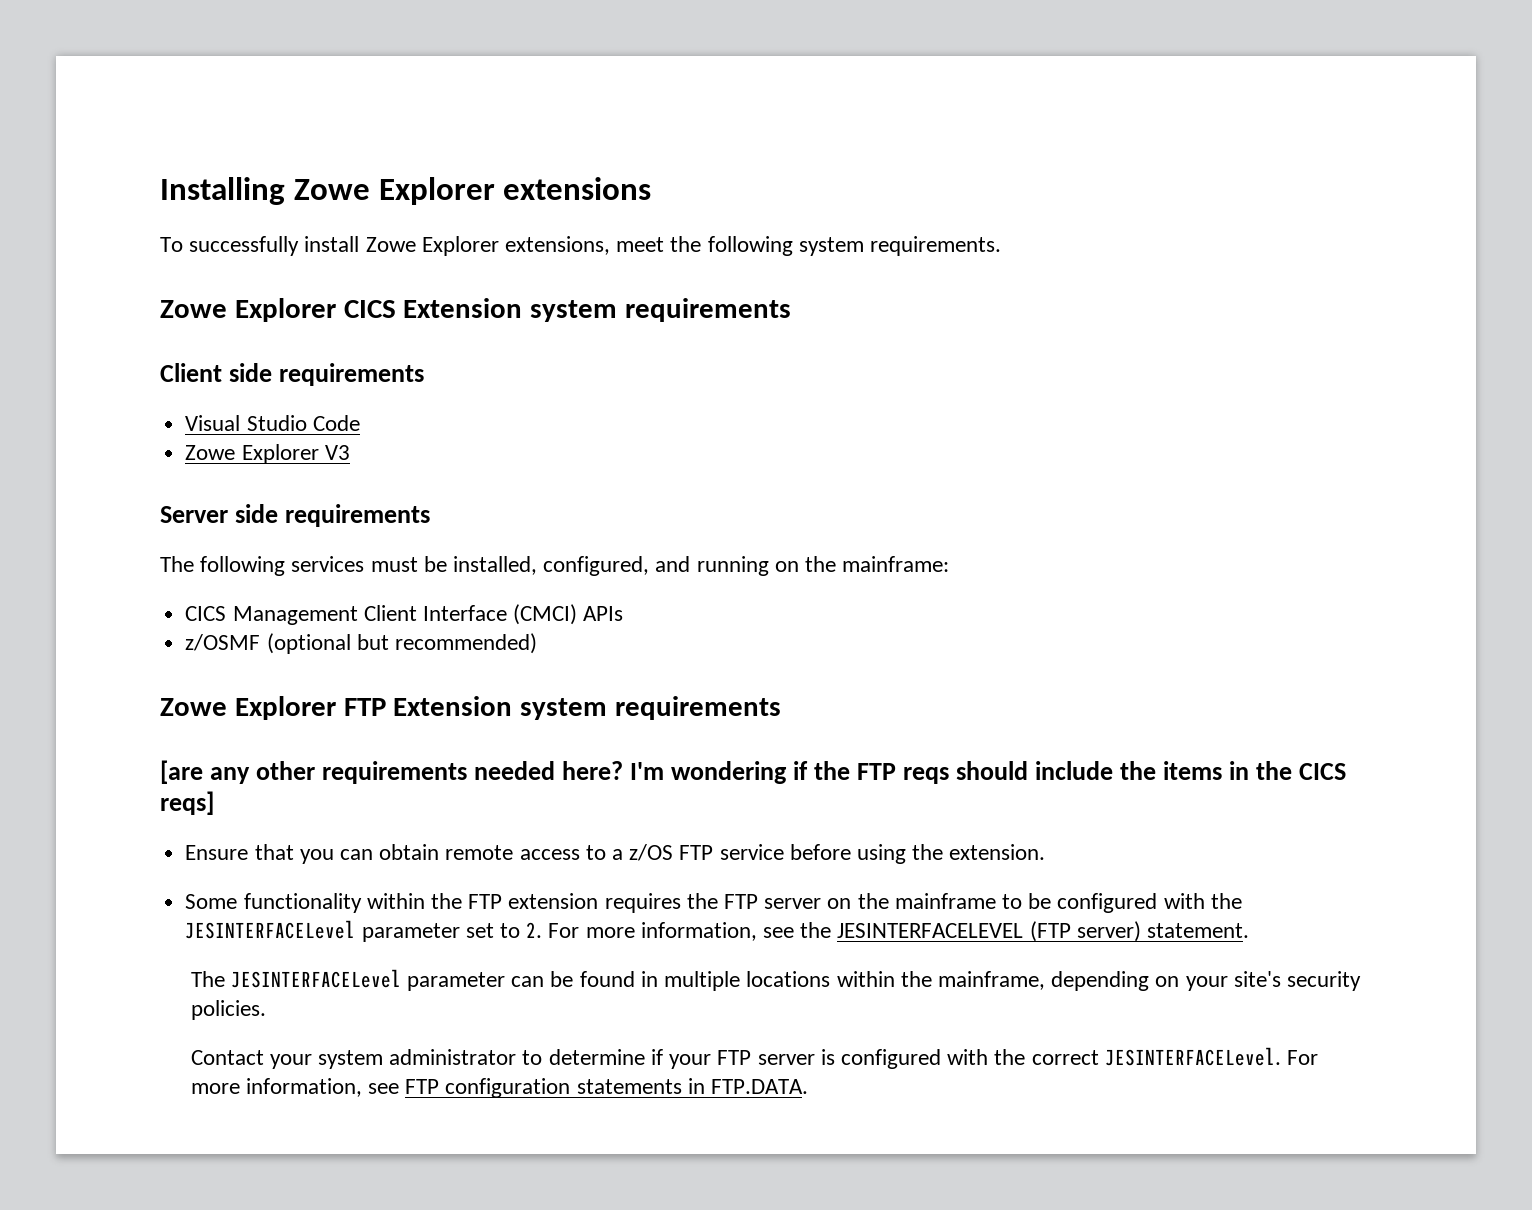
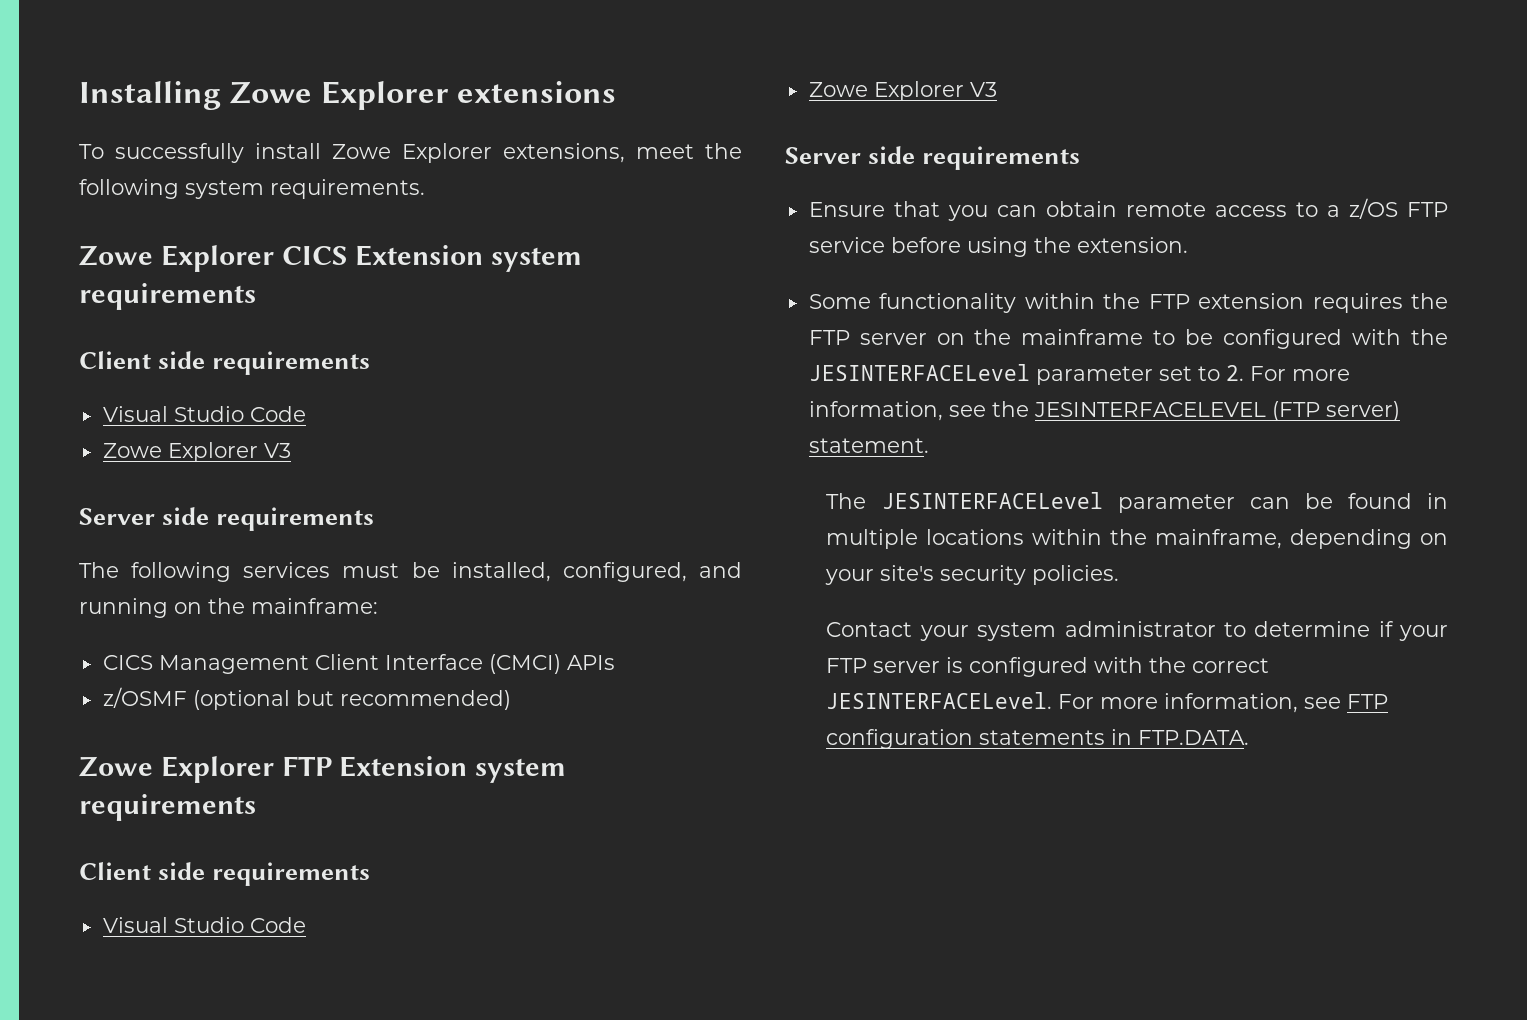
  Zowe Explorer FTP Extension system requirements
- [are any other requirements needed here? I'm wondering if the FTP reqs should include the items in the CICS reqs]
+ Client side requirements
+ Visual Studio Code
+ Zowe Explorer V3
+ Server side requirements

